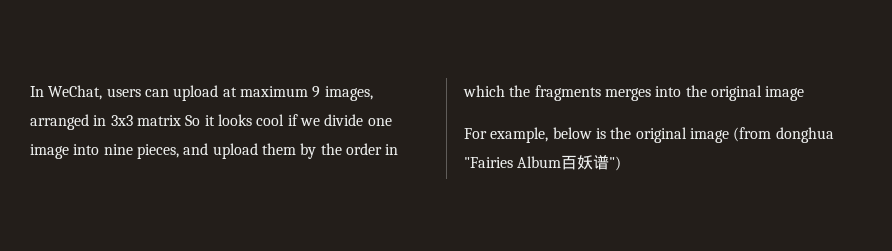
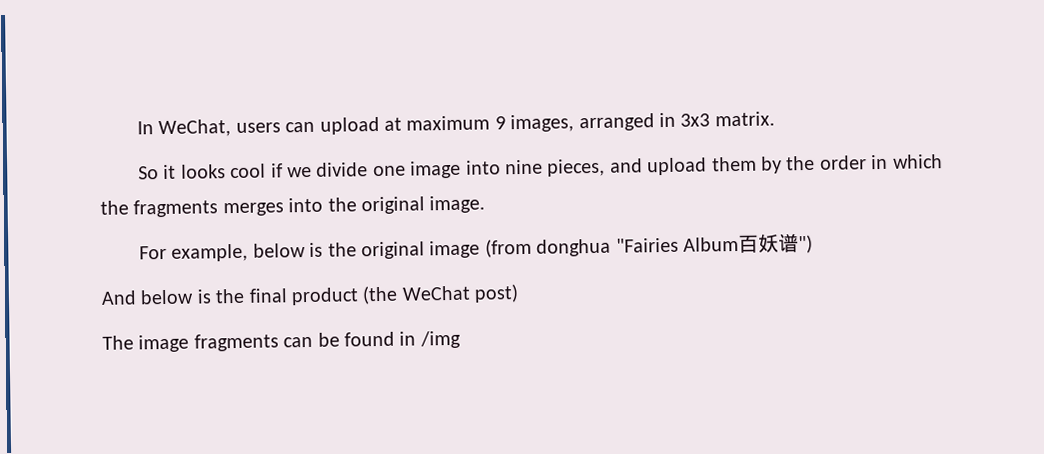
- In WeChat, users can upload at maximum 9 images, arranged in 3x3 matrix So it looks cool if we divide one image into nine pieces, and upload them by the order in which the fragments merges into the original image
+ In WeChat, users can upload at maximum 9 images, arranged in 3x3 matrix.
+ So it looks cool if we divide one image into nine pieces, and upload them by the order in which the fragments merges into the original image.
+ And below is the final product (the WeChat post)
+ The image fragments can be found in /img

